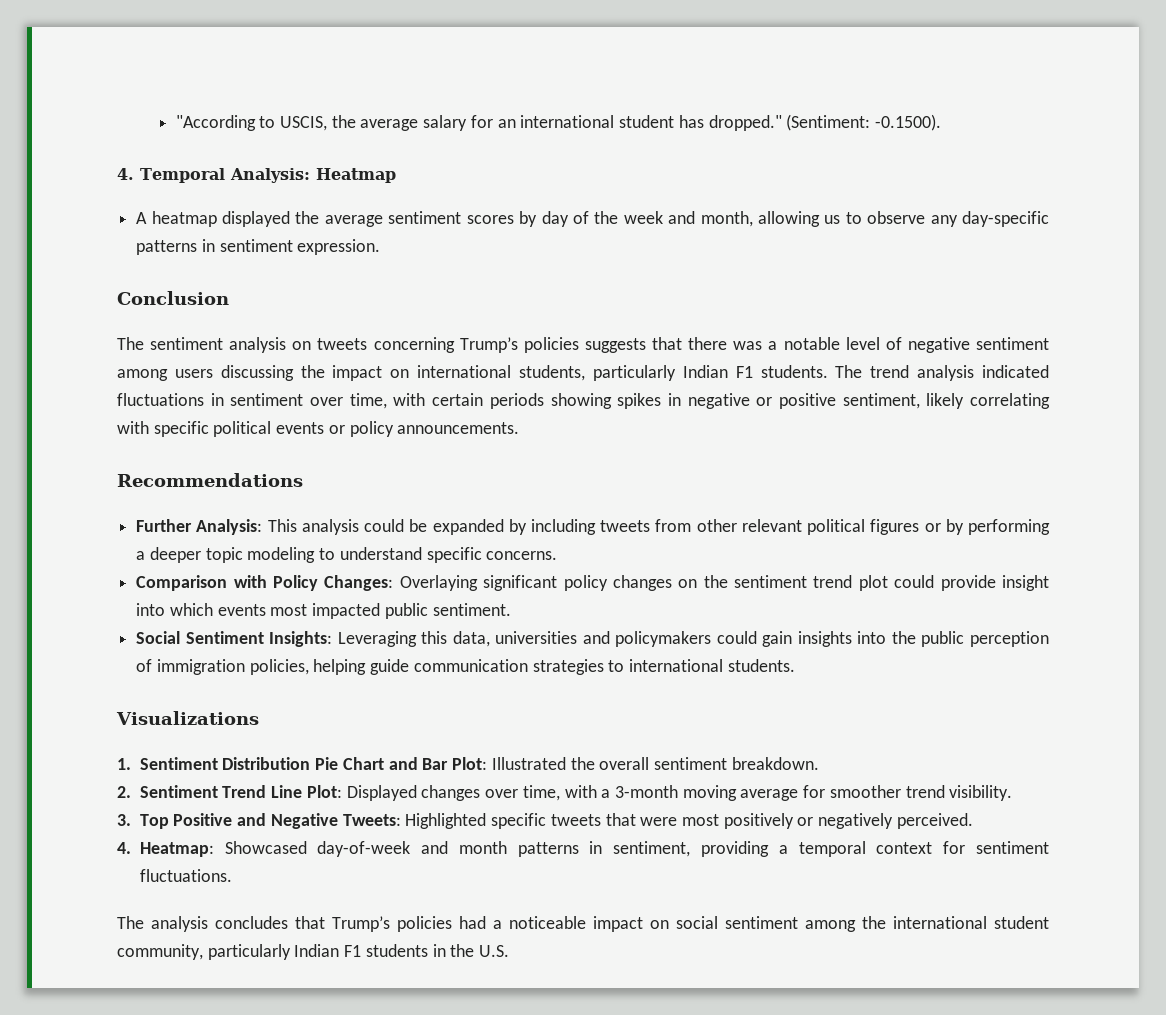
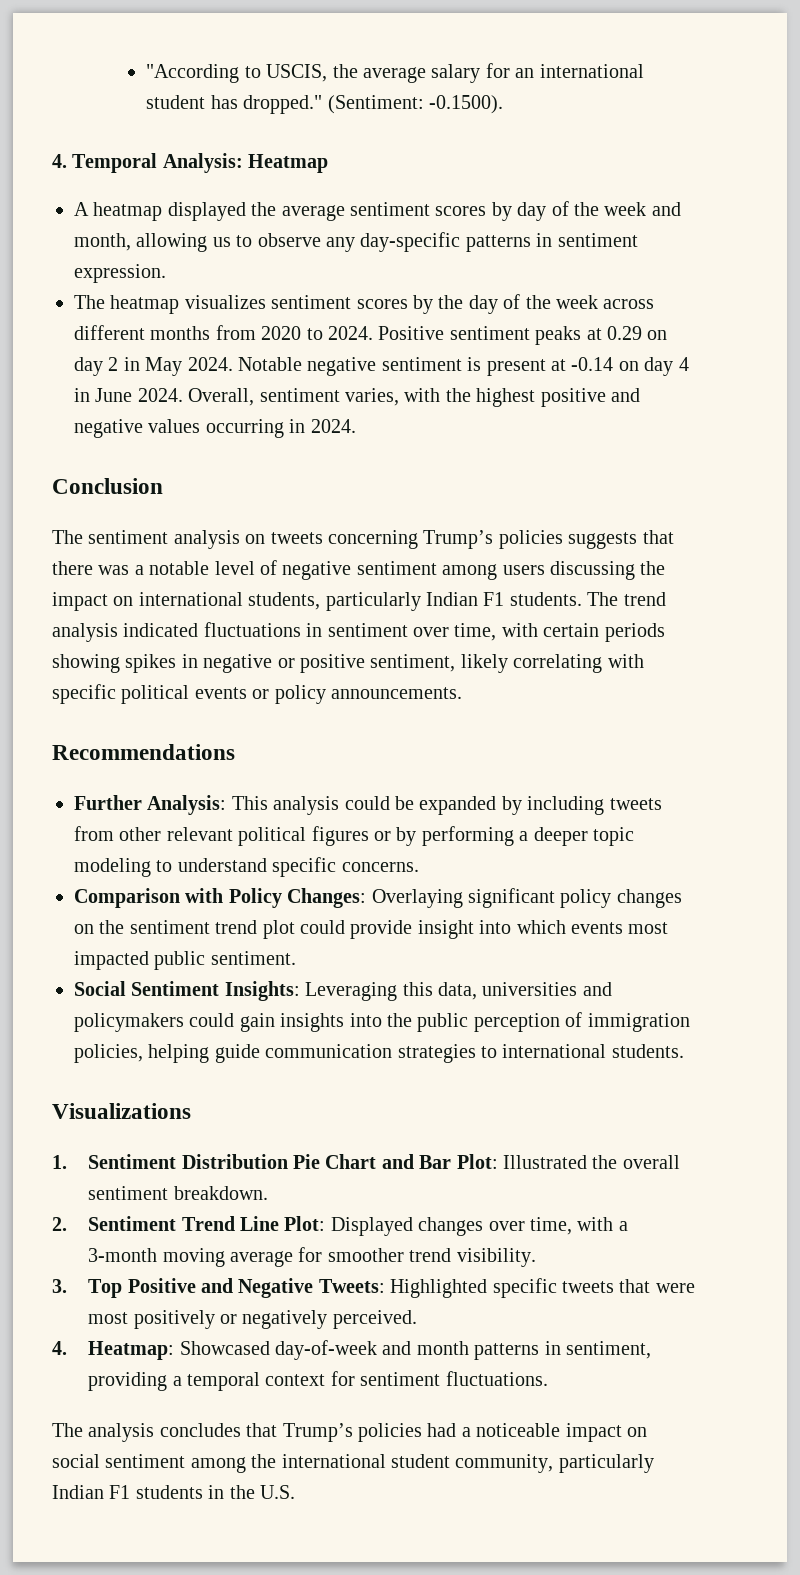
+ The heatmap visualizes sentiment scores by the day of the week across different months from 2020 to 2024. Positive sentiment peaks at 0.29 on day 2 in May 2024. Notable negative sentiment is present at -0.14 on day 4 in June 2024. Overall, sentiment varies, with the highest positive and negative values occurring in 2024.

